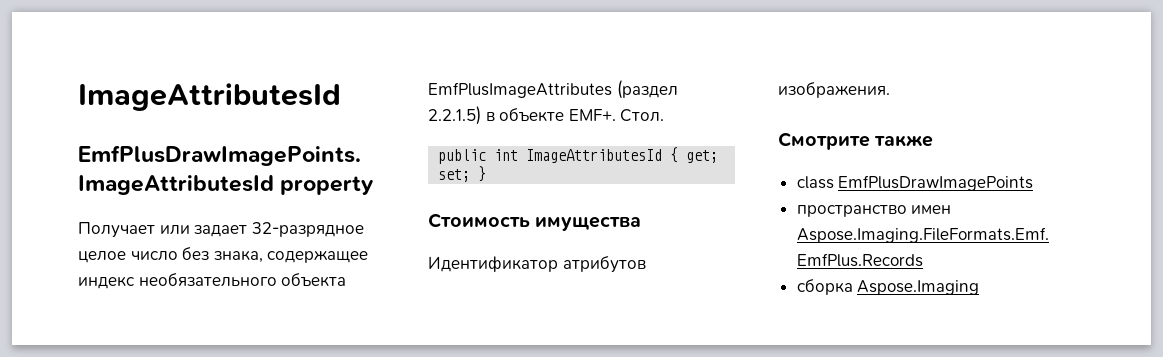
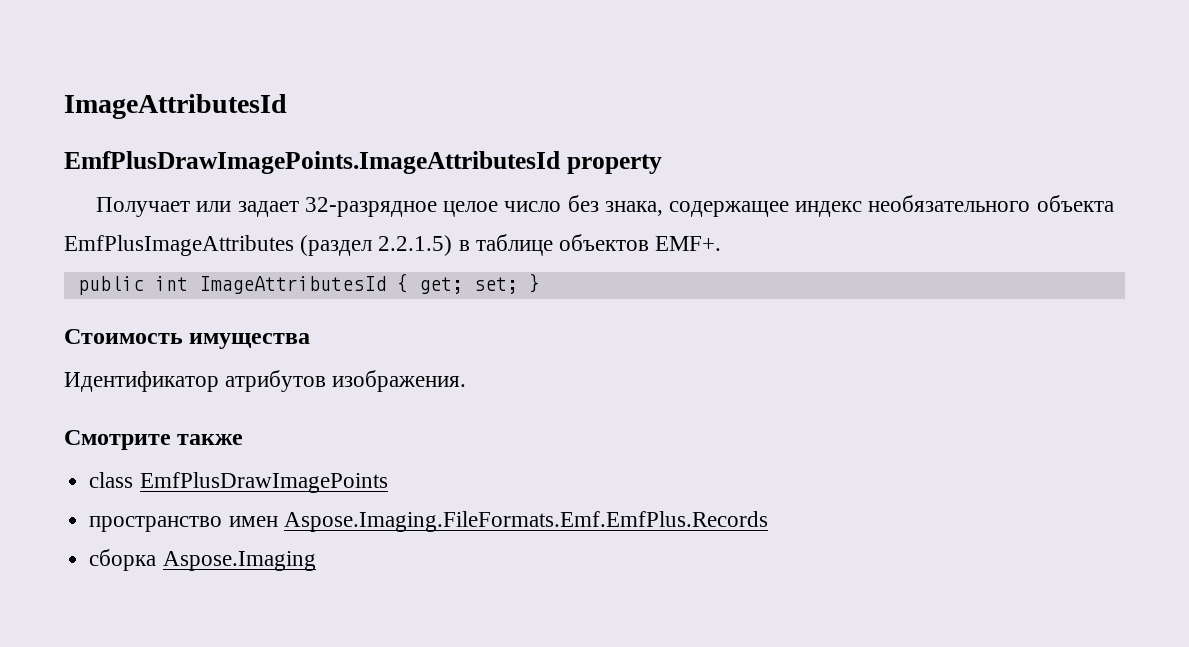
- Получает или задает 32-разрядное целое число без знака, содержащее индекс необязательного объекта EmfPlusImageAttributes (раздел 2.2.1.5) в объекте EMF+. Стол.
+ Получает или задает 32-разрядное целое число без знака, содержащее индекс необязательного объекта EmfPlusImageAttributes (раздел 2.2.1.5) в таблице объектов EMF+.

